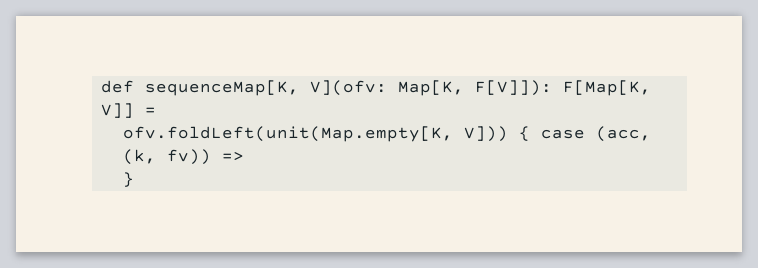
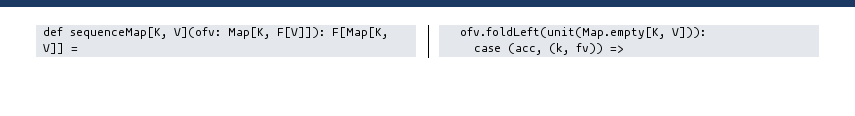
- ofv.foldLeft(unit(Map.empty[K, V])) { case (acc, (k, fv)) =>
+ ofv.foldLeft(unit(Map.empty[K, V])):
+ case (acc, (k, fv)) =>
- }

